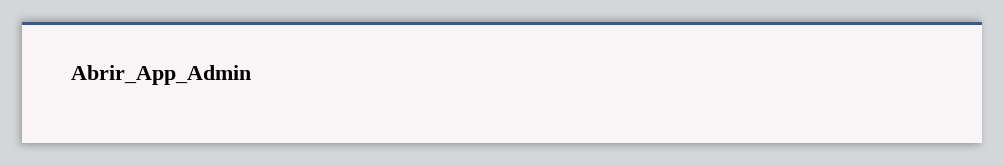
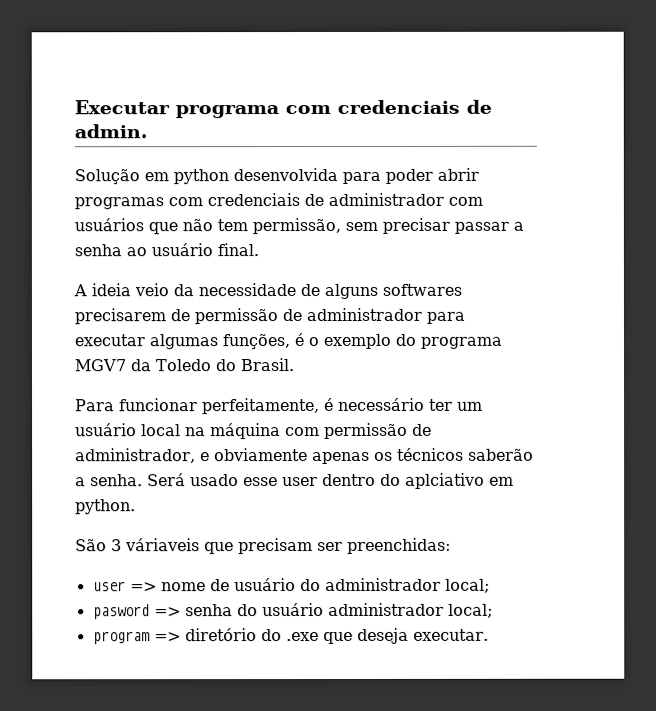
- Abrir_App_Admin
+ Executar programa com credenciais de admin.
+ Solução em python desenvolvida para poder abrir programas com credenciais de administrador com usuários que não tem permissão, sem precisar passar a senha ao usuário final.
+ A ideia veio da necessidade de alguns softwares precisarem de permissão de administrador para executar algumas funções, é o exemplo do programa MGV7 da Toledo do Brasil.
+ Para funcionar perfeitamente, é necessário ter um usuário local na máquina com permissão de administrador, e obviamente apenas os técnicos saberão a senha. Será usado esse user dentro do aplciativo em python.
+ São 3 váriaveis que precisam ser preenchidas:
+ user => nome de usuário do administrador local;
+ pasword => senha do usuário administrador local;
+ program => diretório do .exe que deseja executar.

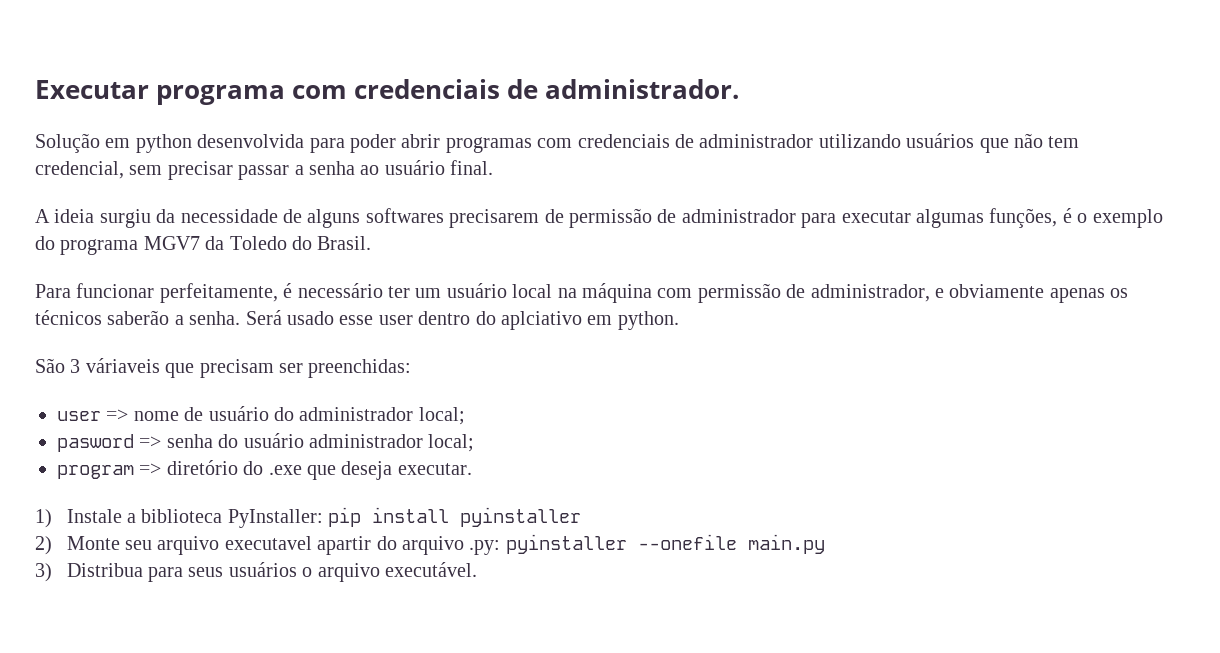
- Executar programa com credenciais de admin.
+ Executar programa com credenciais de administrador.
- Solução em python desenvolvida para poder abrir programas com credenciais de administrador com usuários que não tem permissão, sem precisar passar a senha ao usuário final.
+ Solução em python desenvolvida para poder abrir programas com credenciais de administrador utilizando usuários que não tem credencial, sem precisar passar a senha ao usuário final.
- A ideia veio da necessidade de alguns softwares precisarem de permissão de administrador para executar algumas funções, é o exemplo do programa MGV7 da Toledo do Brasil.
+ A ideia surgiu da necessidade de alguns softwares precisarem de permissão de administrador para executar algumas funções, é o exemplo do programa MGV7 da Toledo do Brasil.
+ 1) Instale a biblioteca PyInstaller: pip install pyinstaller
+ 2) Monte seu arquivo executavel apartir do arquivo .py: pyinstaller --onefile main.py
+ 3) Distribua para seus usuários o arquivo executável.

